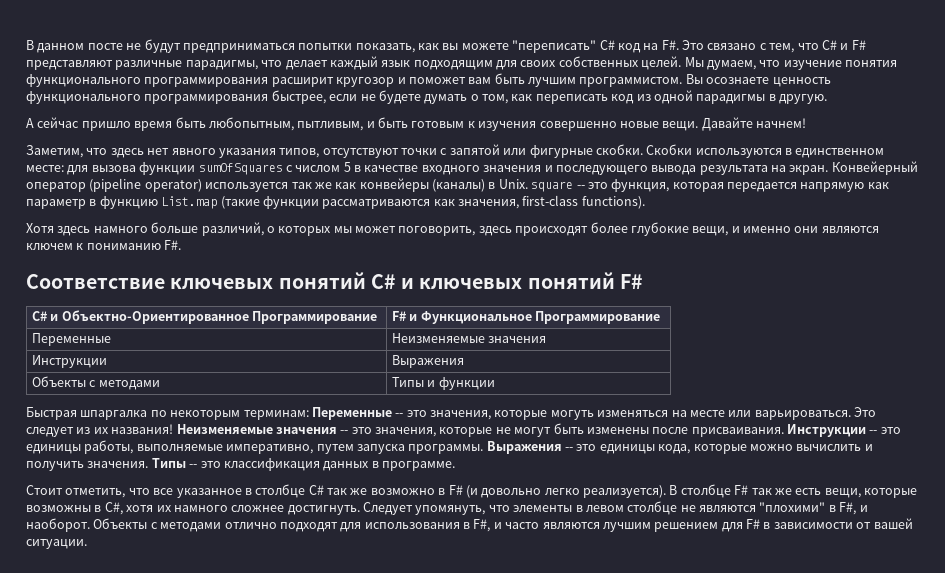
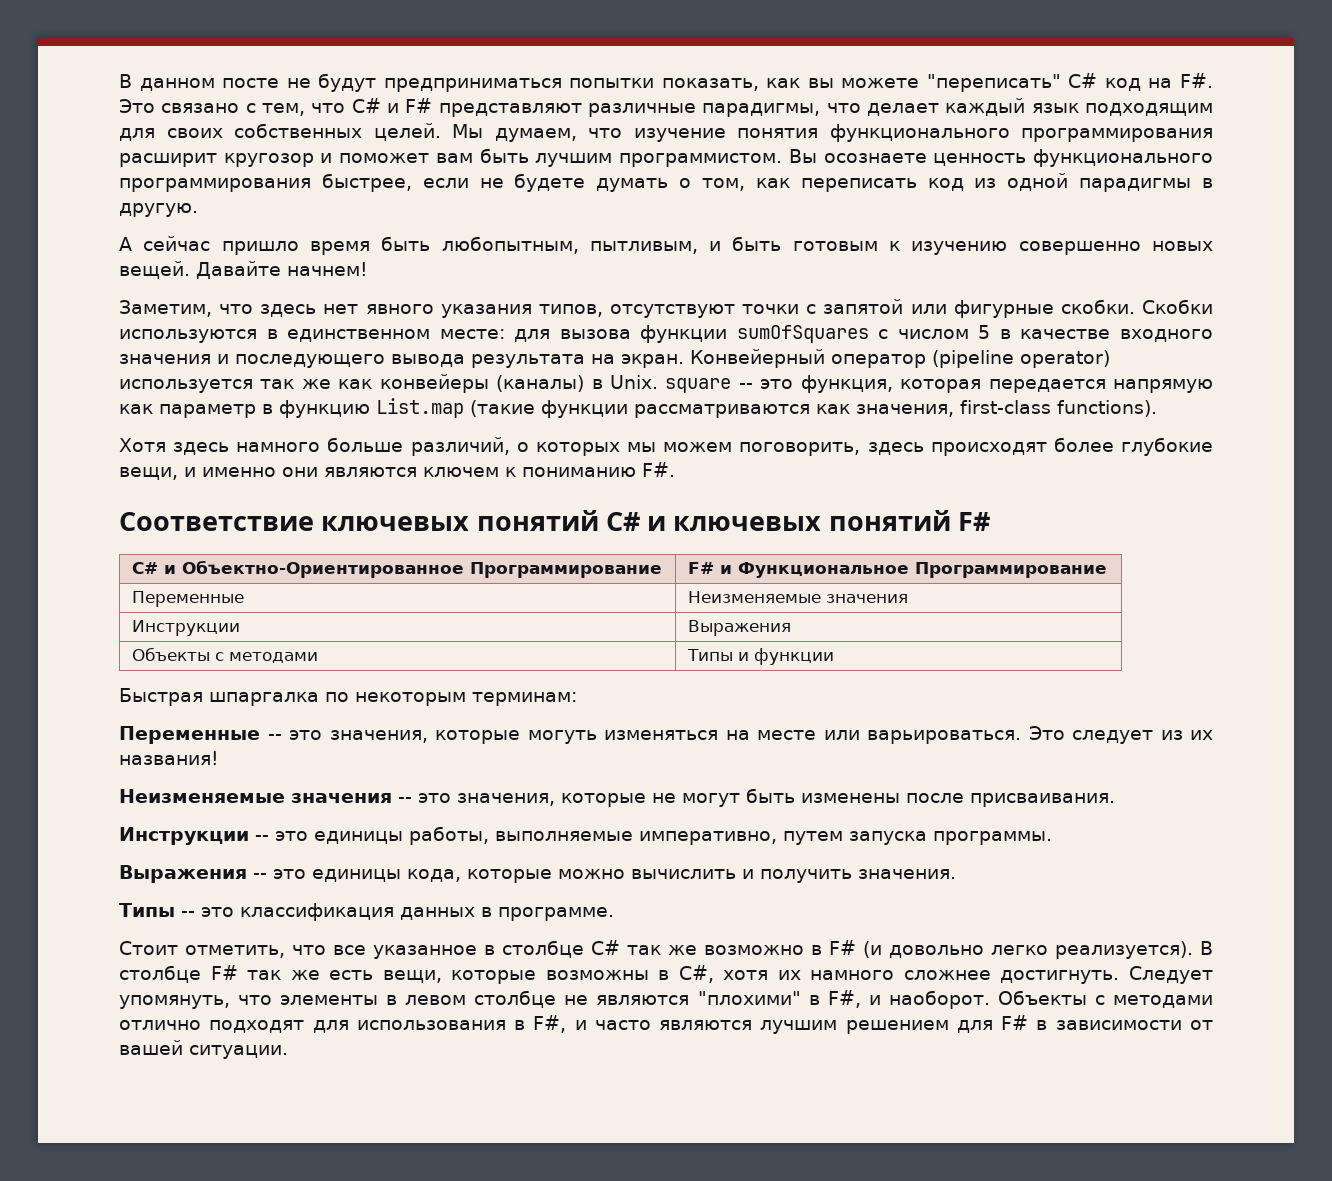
- А сейчас пришло время быть любопытным, пытливым, и быть готовым к изучения совершенно новые вещи.
+ А сейчас пришло время быть любопытным, пытливым, и быть готовым к изучению совершенно новых вещей.
- Хотя здесь намного больше различий, о которых мы может поговорить, здесь происходят более глубокие вещи, и именно они являются ключем к пониманию F#.
+ Хотя здесь намного больше различий, о которых мы можем поговорить, здесь происходят более глубокие вещи, и именно они являются ключем к пониманию F#.
- Быстрая шпаргалка по некоторым терминам: Переменные -- это значения, которые могуть изменяться на месте или варьироваться.
+ Быстрая шпаргалка по некоторым терминам:
+ Переменные -- это значения, которые могуть изменяться на месте или варьироваться.
- Это следует из их названия! Неизменяемые значения -- это значения, которые не могут быть изменены после присваивания. Инструкции -- это единицы работы, выполняемые императивно, путем запуска программы. Выражения -- это единицы кода, которые можно вычислить и получить значения. Типы -- это классификация данных в программе.
+ Это следует из их названия!
+ Неизменяемые значения -- это значения, которые не могут быть изменены после присваивания.
+ Инструкции -- это единицы работы, выполняемые императивно, путем запуска программы.
+ Выражения -- это единицы кода, которые можно вычислить и получить значения.
+ Типы -- это классификация данных в программе.

